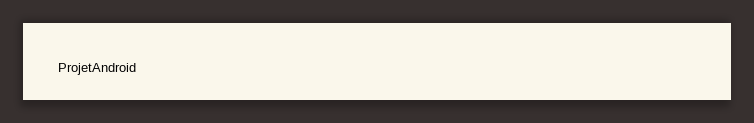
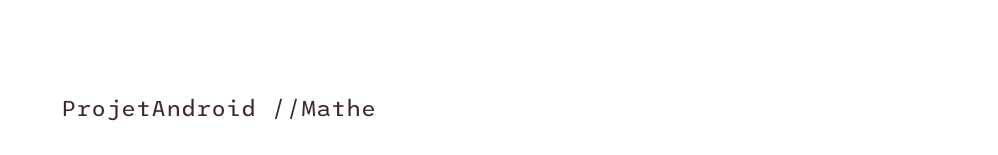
- ProjetAndroid
+ ProjetAndroid //Mathe

